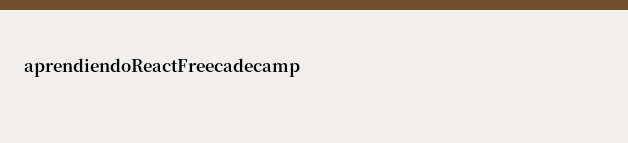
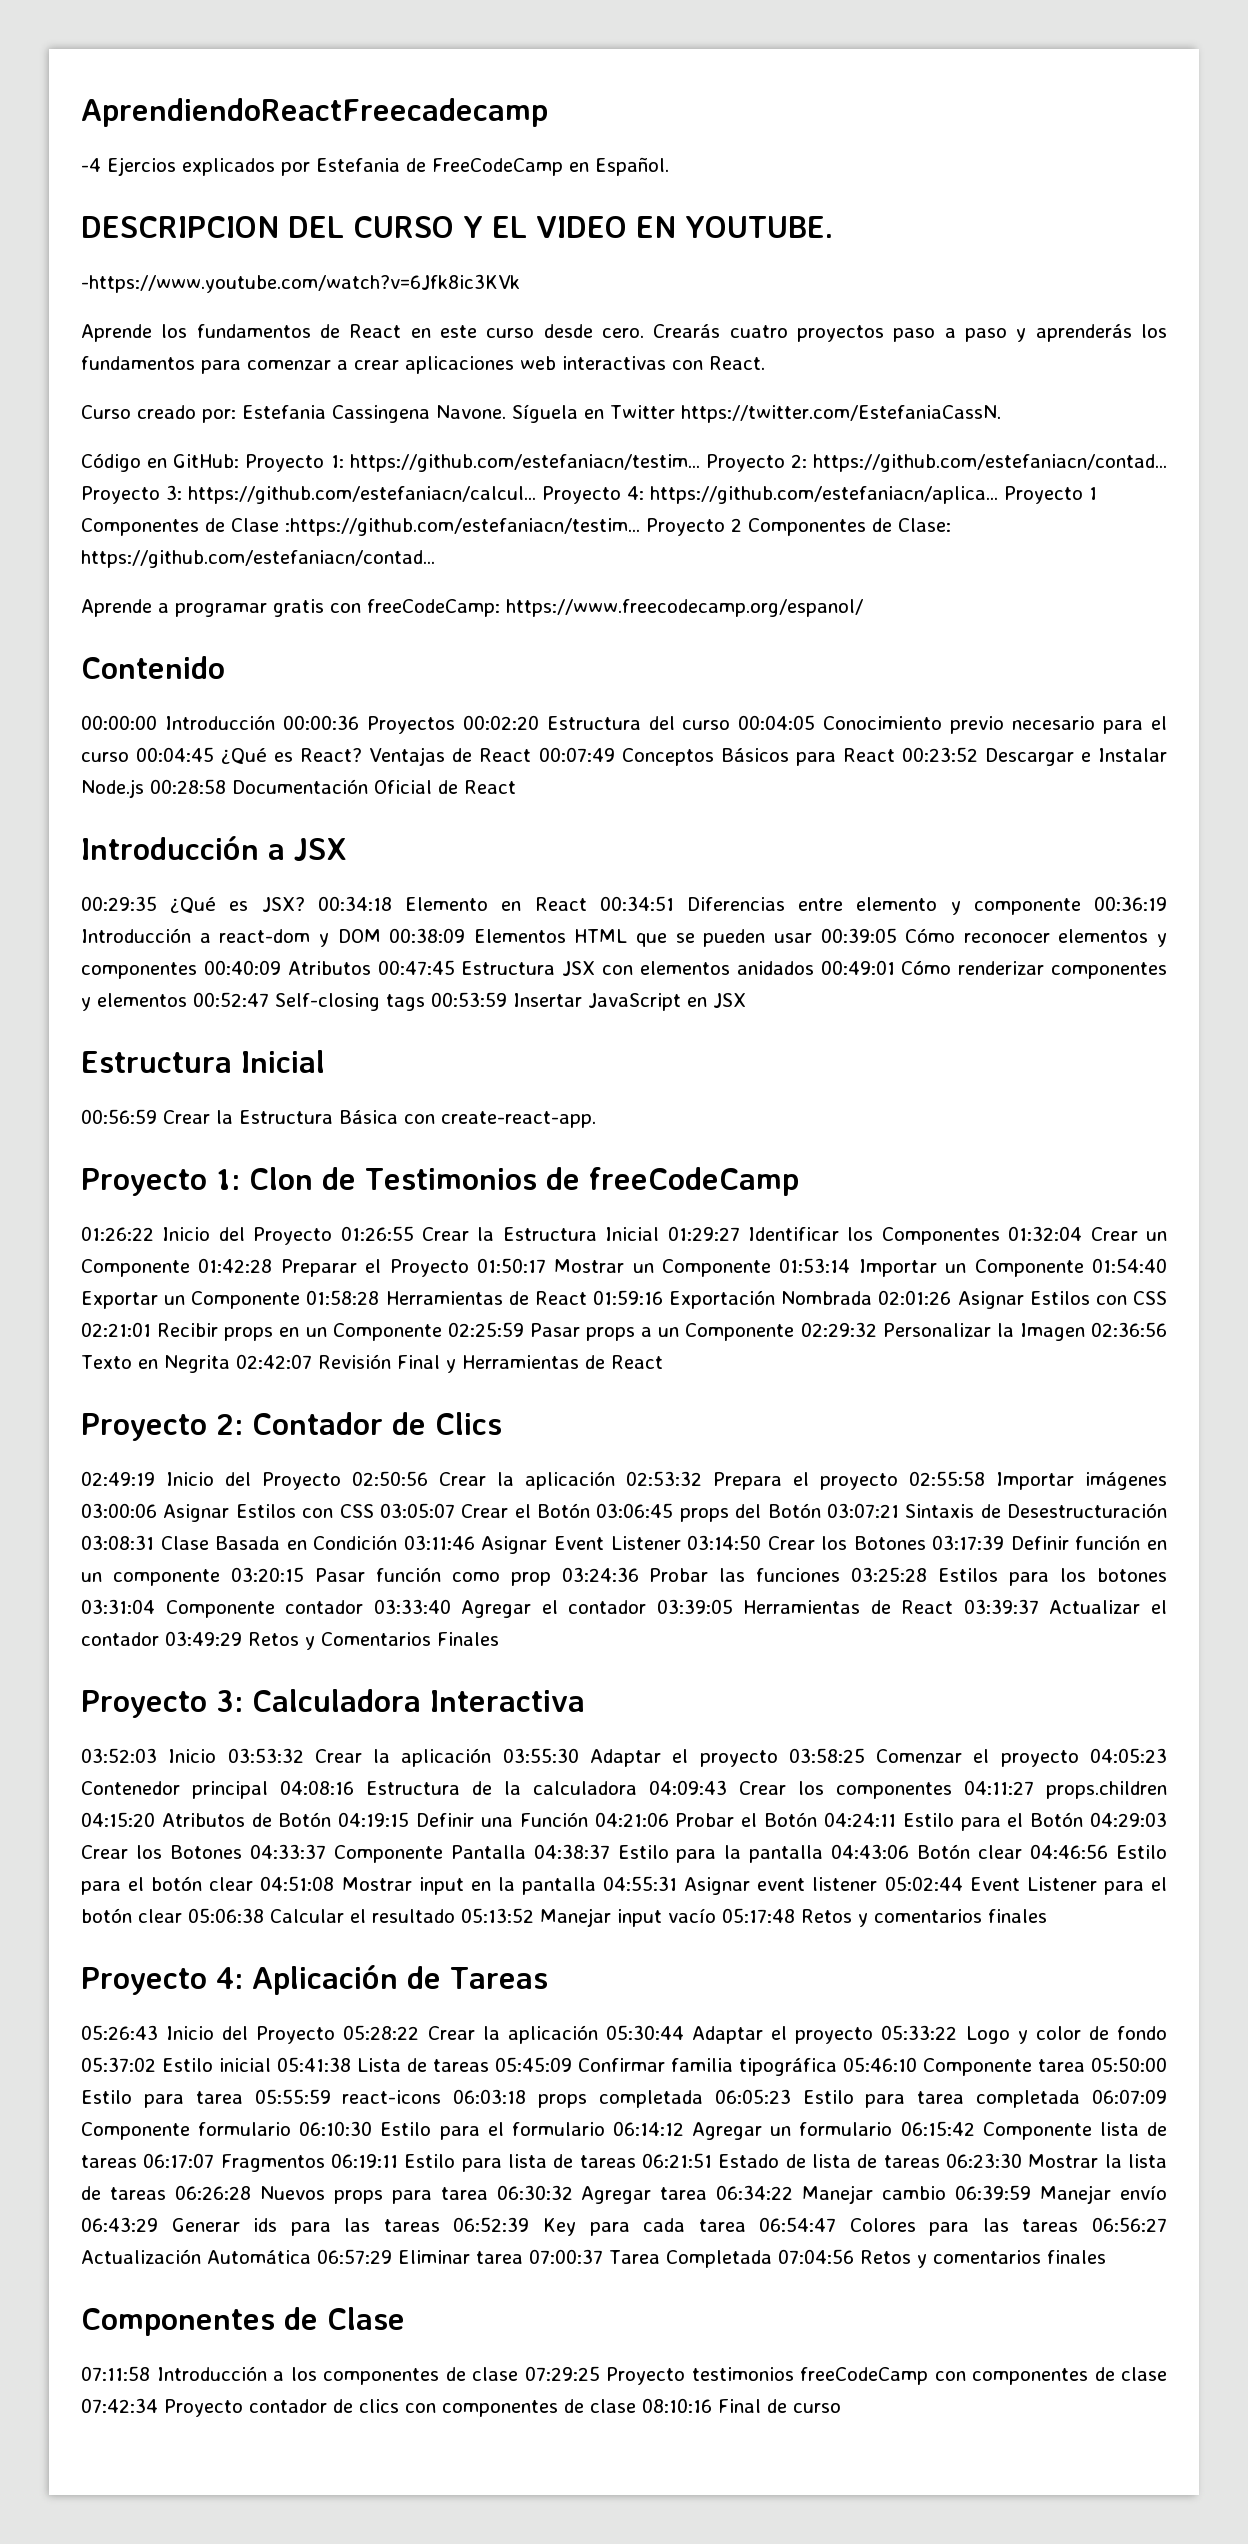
- aprendiendoReactFreecadecamp
+ AprendiendoReactFreecadecamp
+ -4 Ejercios explicados por Estefania de FreeCodeCamp en Español.
+ DESCRIPCION DEL CURSO Y EL VIDEO EN YOUTUBE.
+ -https://www.youtube.com/watch?v=6Jfk8ic3KVk
+ Aprende los fundamentos de React en este curso desde cero. Crearás cuatro proyectos paso a paso y aprenderás los fundamentos para comenzar a crear aplicaciones web interactivas con React.
+ Curso creado por: Estefania Cassingena Navone. Síguela en Twitter https://twitter.com/EstefaniaCassN.
+ Código en GitHub: Proyecto 1: https://github.com/estefaniacn/testim... Proyecto 2: https://github.com/estefaniacn/contad... Proyecto 3: https://github.com/estefaniacn/calcul... Proyecto 4: https://github.com/estefaniacn/aplica... Proyecto 1 Componentes de Clase :https://github.com/estefaniacn/testim... Proyecto 2 Componentes de Clase: https://github.com/estefaniacn/contad...
+ Aprende a programar gratis con freeCodeCamp: https://www.freecodecamp.org/espanol/
+ Contenido
+ 00:00:00 Introducción 00:00:36 Proyectos 00:02:20 Estructura del curso 00:04:05 Conocimiento previo necesario para el curso 00:04:45 ¿Qué es React? Ventajas de React 00:07:49 Conceptos Básicos para React 00:23:52 Descargar e Instalar Node.js 00:28:58 Documentación Oficial de React
+ Introducción a JSX
+ 00:29:35 ¿Qué es JSX? 00:34:18 Elemento en React 00:34:51 Diferencias entre elemento y componente 00:36:19 Introducción a react-dom y DOM 00:38:09 Elementos HTML que se pueden usar 00:39:05 Cómo reconocer elementos y componentes 00:40:09 Atributos 00:47:45 Estructura JSX con elementos anidados 00:49:01 Cómo renderizar componentes y elementos 00:52:47 Self-closing tags 00:53:59 Insertar JavaScript en JSX
+ Estructura Inicial
+ 00:56:59 Crear la Estructura Básica con create-react-app.
+ Proyecto 1: Clon de Testimonios de freeCodeCamp
+ 01:26:22 Inicio del Proyecto 01:26:55 Crear la Estructura Inicial 01:29:27 Identificar los Componentes 01:32:04 Crear un Componente 01:42:28 Preparar el Proyecto 01:50:17 Mostrar un Componente 01:53:14 Importar un Componente 01:54:40 Exportar un Componente 01:58:28 Herramientas de React 01:59:16 Exportación Nombrada 02:01:26 Asignar Estilos con CSS 02:21:01 Recibir props en un Componente 02:25:59 Pasar props a un Componente 02:29:32 Personalizar la Imagen 02:36:56 Texto en Negrita 02:42:07 Revisión Final y Herramientas de React
+ Proyecto 2: Contador de Clics
+ 02:49:19 Inicio del Proyecto 02:50:56 Crear la aplicación 02:53:32 Prepara el proyecto 02:55:58 Importar imágenes 03:00:06 Asignar Estilos con CSS 03:05:07 Crear el Botón 03:06:45 props del Botón 03:07:21 Sintaxis de Desestructuración 03:08:31 Clase Basada en Condición 03:11:46 Asignar Event Listener 03:14:50 Crear los Botones 03:17:39 Definir función en un componente 03:20:15 Pasar función como prop 03:24:36 Probar las funciones 03:25:28 Estilos para los botones 03:31:04 Componente contador 03:33:40 Agregar el contador 03:39:05 Herramientas de React 03:39:37 Actualizar el contador 03:49:29 Retos y Comentarios Finales
+ Proyecto 3: Calculadora Interactiva
+ 03:52:03 Inicio 03:53:32 Crear la aplicación 03:55:30 Adaptar el proyecto 03:58:25 Comenzar el proyecto 04:05:23 Contenedor principal 04:08:16 Estructura de la calculadora 04:09:43 Crear los componentes 04:11:27 props.children 04:15:20 Atributos de Botón 04:19:15 Definir una Función 04:21:06 Probar el Botón 04:24:11 Estilo para el Botón 04:29:03 Crear los Botones 04:33:37 Componente Pantalla 04:38:37 Estilo para la pantalla 04:43:06 Botón clear 04:46:56 Estilo para el botón clear 04:51:08 Mostrar input en la pantalla 04:55:31 Asignar event listener 05:02:44 Event Listener para el botón clear 05:06:38 Calcular el resultado 05:13:52 Manejar input vacío 05:17:48 Retos y comentarios finales
+ Proyecto 4: Aplicación de Tareas
+ 05:26:43 Inicio del Proyecto 05:28:22 Crear la aplicación 05:30:44 Adaptar el proyecto 05:33:22 Logo y color de fondo 05:37:02 Estilo inicial 05:41:38 Lista de tareas 05:45:09 Confirmar familia tipográfica 05:46:10 Componente tarea 05:50:00 Estilo para tarea 05:55:59 react-icons 06:03:18 props completada 06:05:23 Estilo para tarea completada 06:07:09 Componente formulario 06:10:30 Estilo para el formulario 06:14:12 Agregar un formulario 06:15:42 Componente lista de tareas 06:17:07 Fragmentos 06:19:11 Estilo para lista de tareas 06:21:51 Estado de lista de tareas 06:23:30 Mostrar la lista de tareas 06:26:28 Nuevos props para tarea 06:30:32 Agregar tarea 06:34:22 Manejar cambio 06:39:59 Manejar envío 06:43:29 Generar ids para las tareas 06:52:39 Key para cada tarea 06:54:47 Colores para las tareas 06:56:27 Actualización Automática 06:57:29 Eliminar tarea 07:00:37 Tarea Completada 07:04:56 Retos y comentarios finales
+ Componentes de Clase
+ 07:11:58 Introducción a los componentes de clase 07:29:25 Proyecto testimonios freeCodeCamp con componentes de clase 07:42:34 Proyecto contador de clics con componentes de clase 08:10:16 Final de curso

